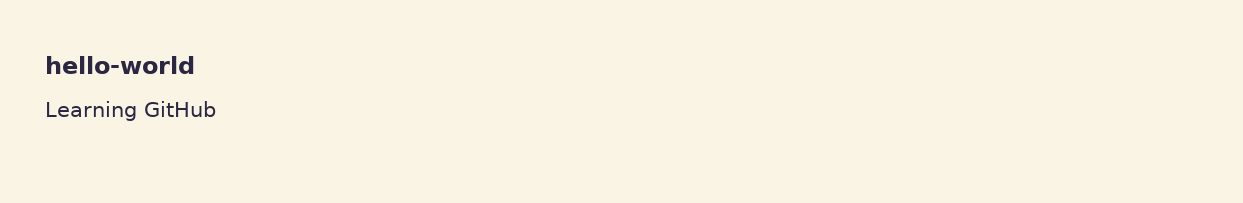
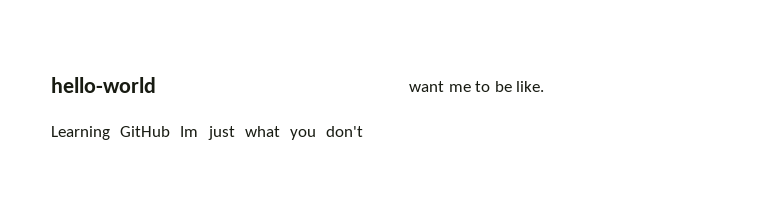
- Learning GitHub
+ Learning GitHub Im just what you don't want me to be like.

